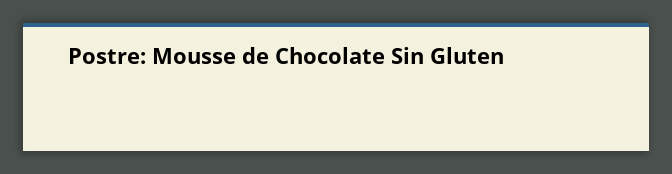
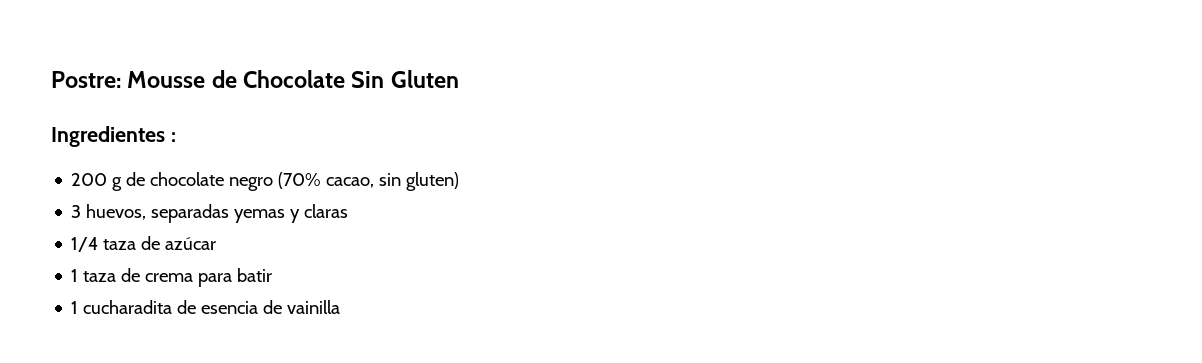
+ Ingredientes :
+ 200 g de chocolate negro (70% cacao, sin gluten)
+ 3 huevos, separadas yemas y claras
+ 1/4 taza de azúcar
+ 1 taza de crema para batir
+ 1 cucharadita de esencia de vainilla

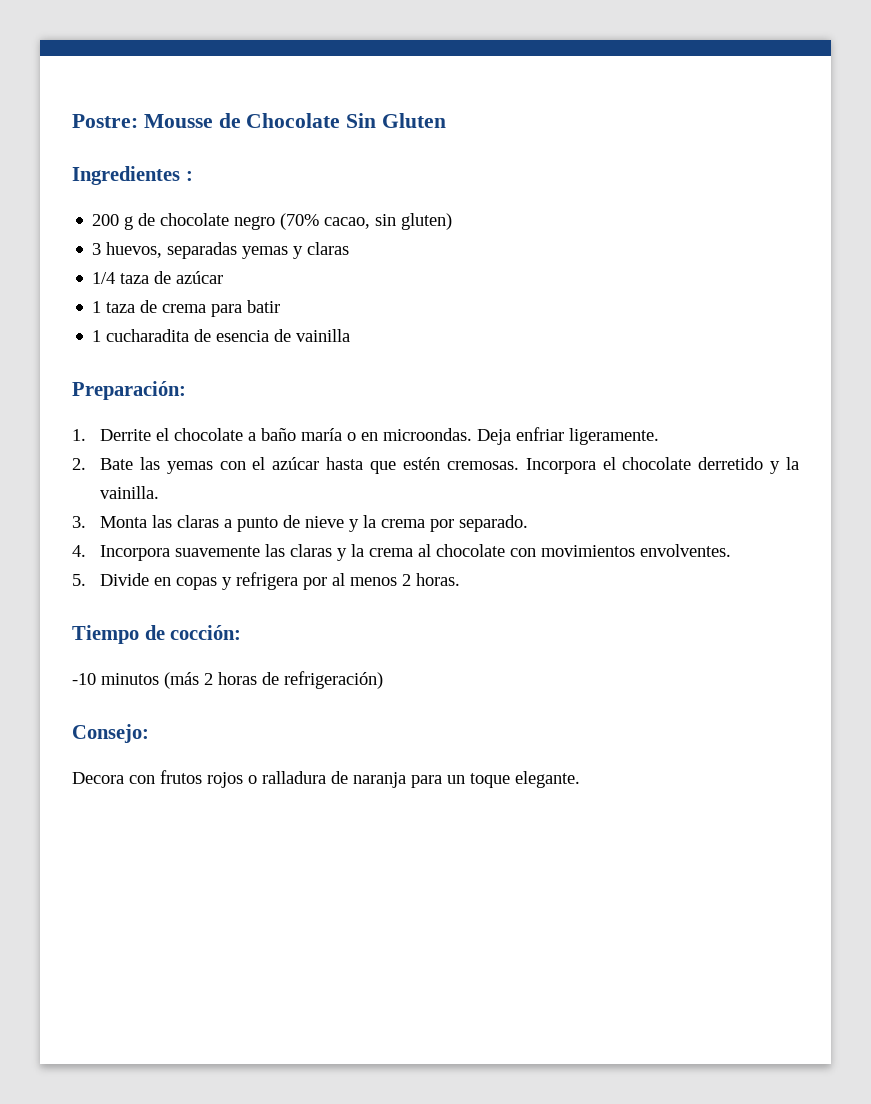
+ Preparación:
+ 1. Derrite el chocolate a baño maría o en microondas. Deja enfriar ligeramente.
+ 2. Bate las yemas con el azúcar hasta que estén cremosas. Incorpora el chocolate derretido y la vainilla.
+ 3. Monta las claras a punto de nieve y la crema por separado.
+ 4. Incorpora suavemente las claras y la crema al chocolate con movimientos envolventes.
+ 5. Divide en copas y refrigera por al menos 2 horas.
+ Tiempo de cocción:
+ -10 minutos (más 2 horas de refrigeración)
+ Consejo:
+ Decora con frutos rojos o ralladura de naranja para un toque elegante.

